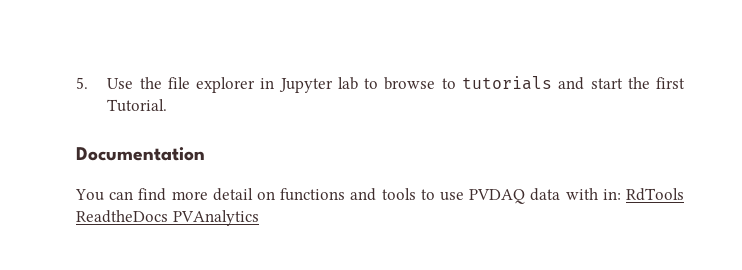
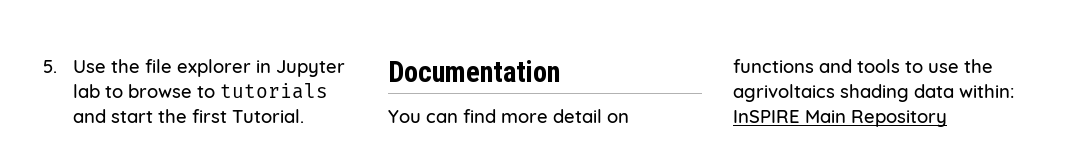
- You can find more detail on functions and tools to use PVDAQ data with in: RdTools ReadtheDocs PVAnalytics
+ You can find more detail on functions and tools to use the agrivoltaics shading data within: InSPIRE Main Repository

